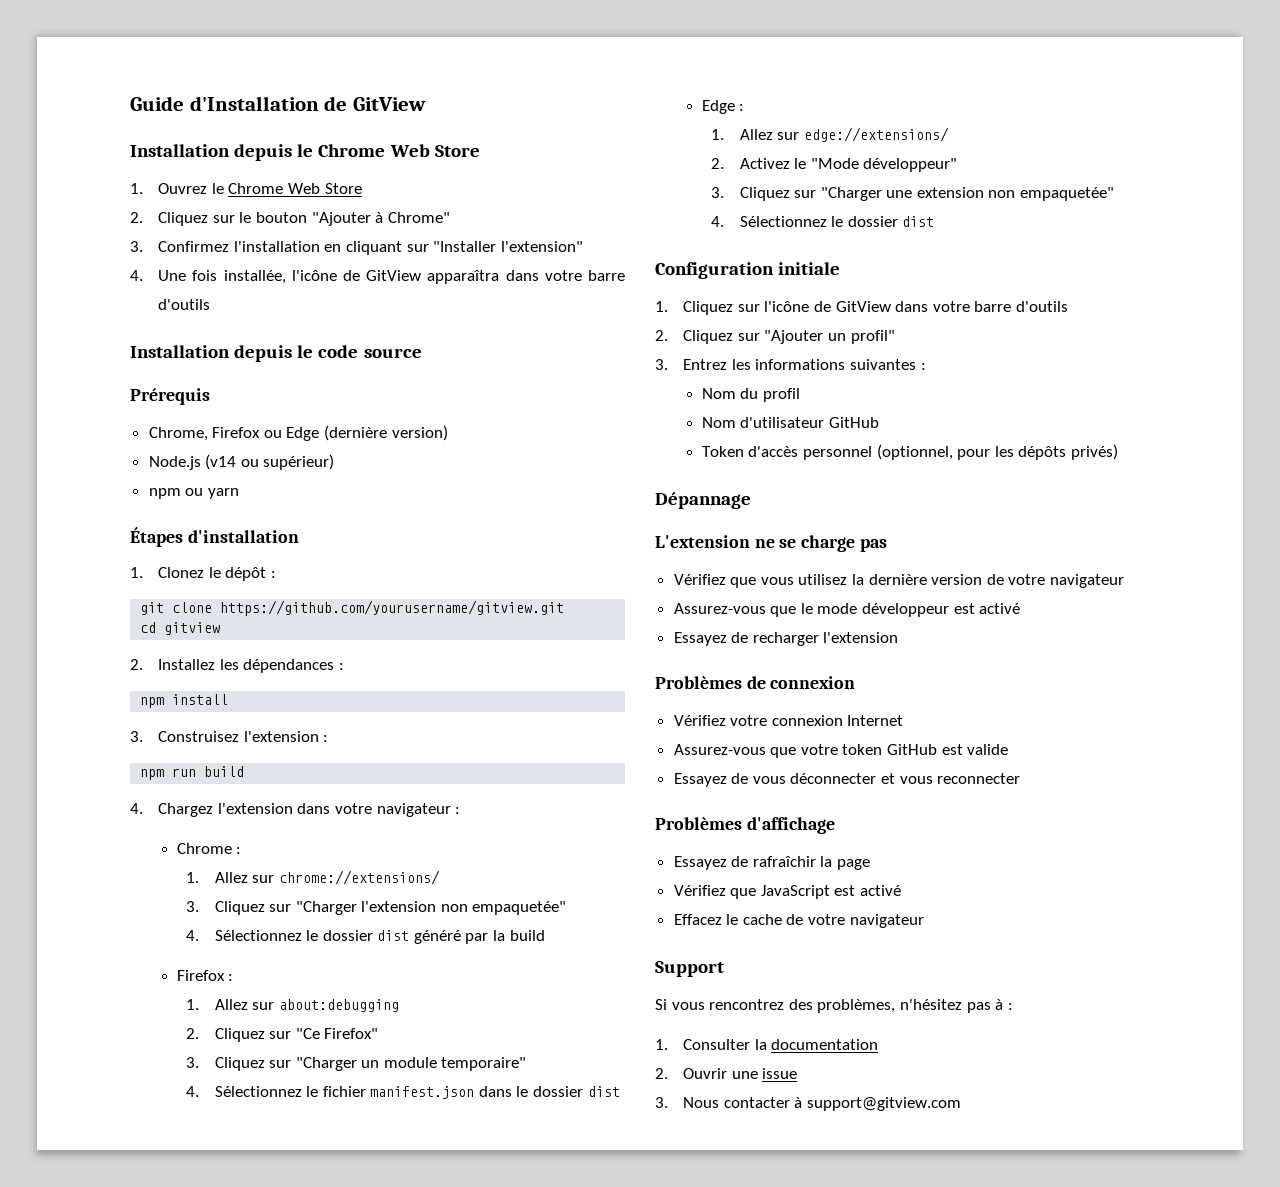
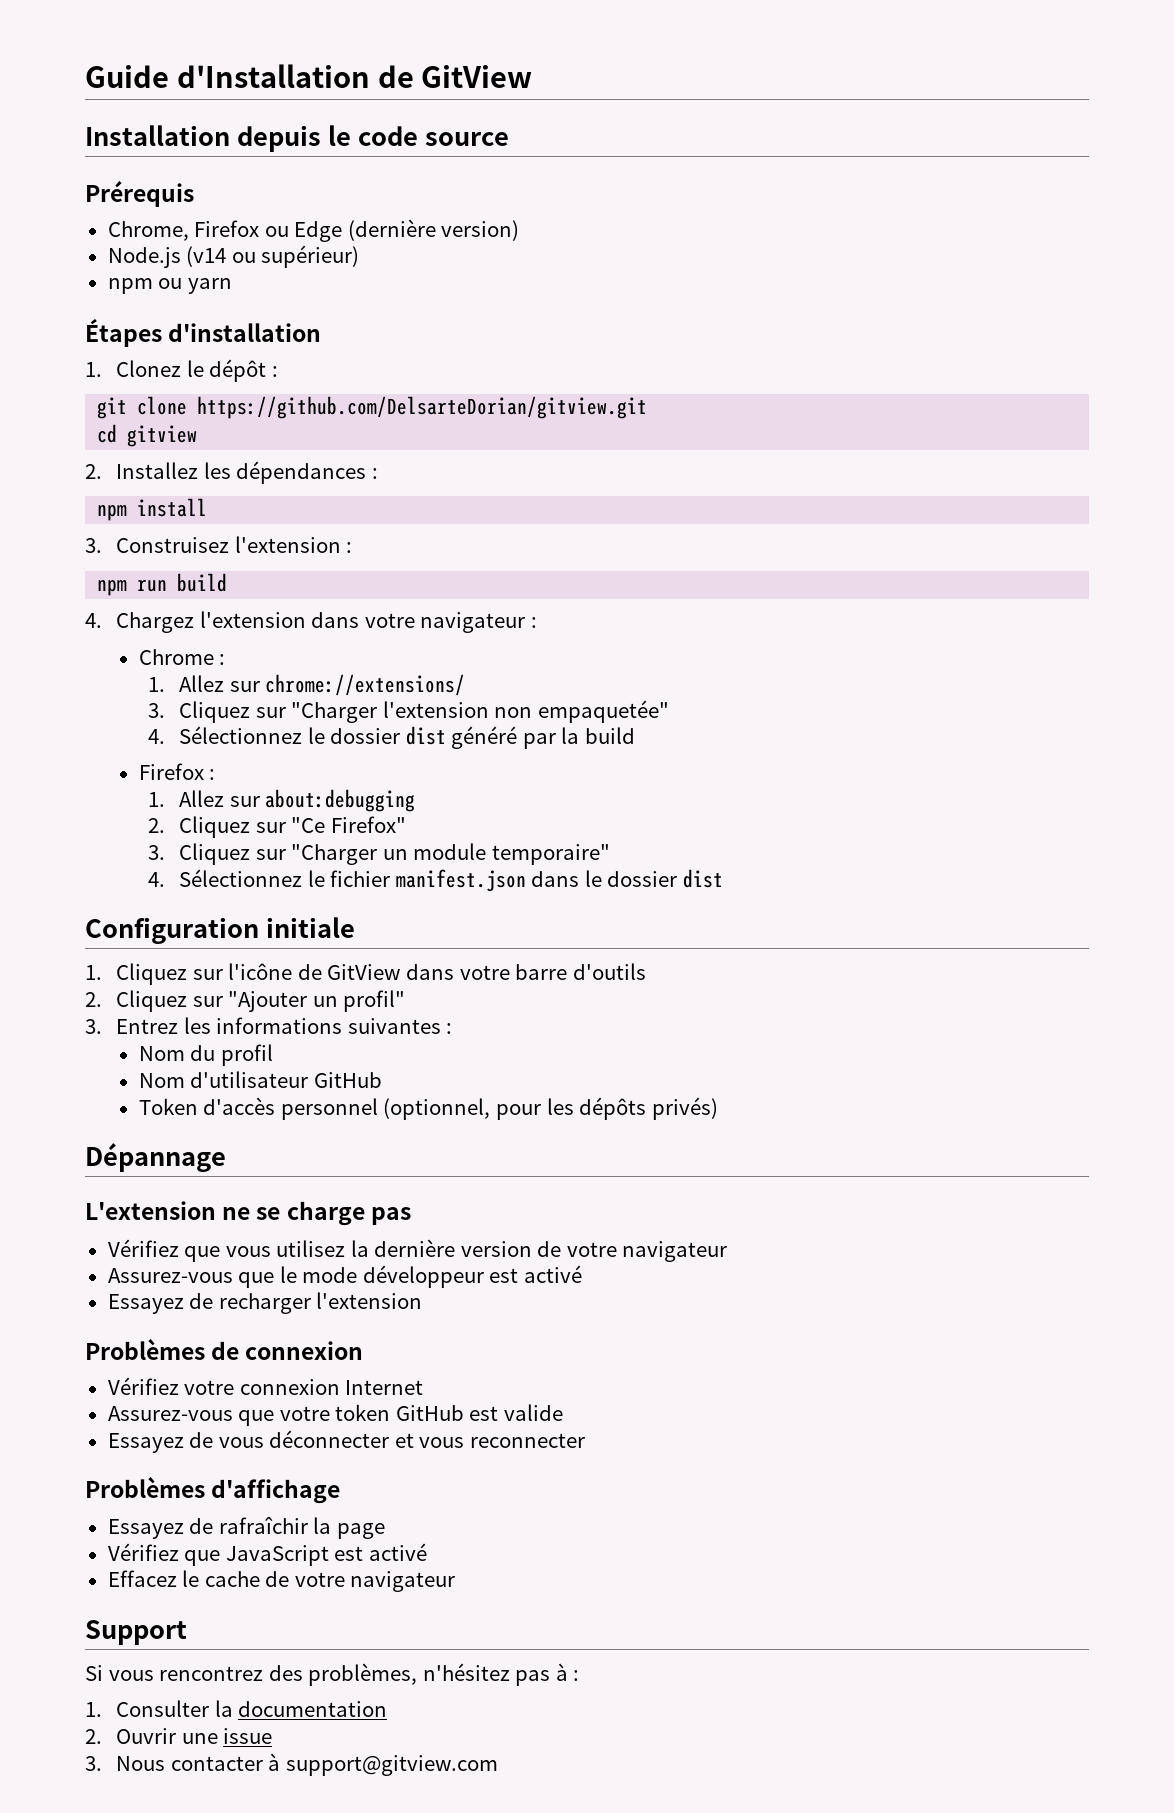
- Installation depuis le Chrome Web Store
- 1. Ouvrez le Chrome Web Store
- 2. Cliquez sur le bouton "Ajouter à Chrome"
- 3. Confirmez l'installation en cliquant sur "Installer l'extension"
- 4. Une fois installée, l'icône de GitView apparaîtra dans votre barre d'outils
- git clone https://github.com/yourusername/gitview.git
+ git clone https://github.com/DelsarteDorian/gitview.git
- Edge :
- 1. Allez sur edge://extensions/
- 2. Activez le "Mode développeur"
- 3. Cliquez sur "Charger une extension non empaquetée"
- 4. Sélectionnez le dossier dist

